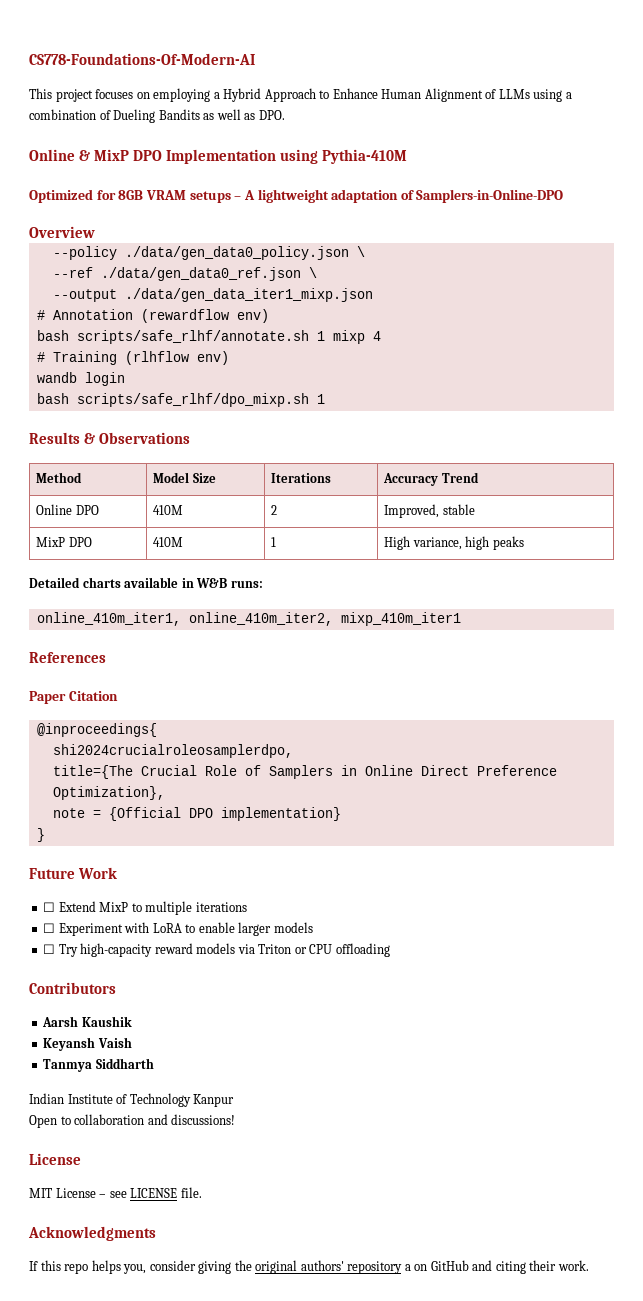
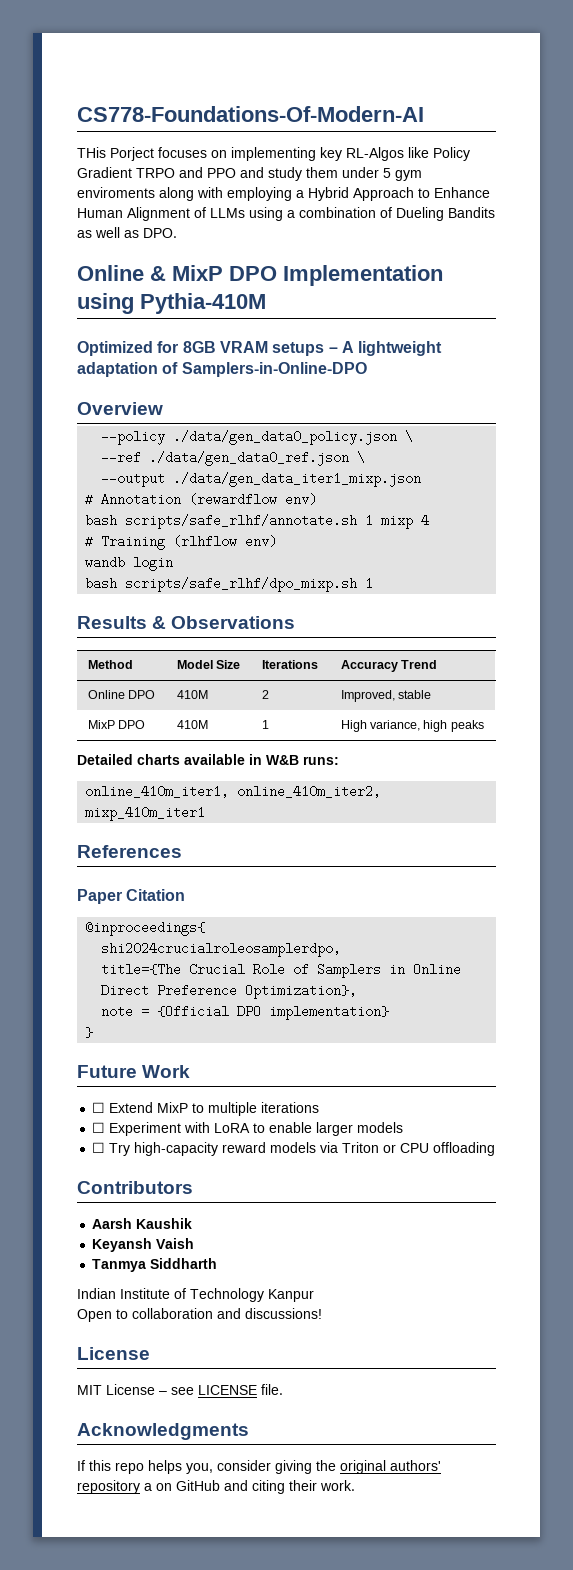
- This project focuses on employing a Hybrid Approach to Enhance Human Alignment of LLMs using a combination of Dueling Bandits as well as DPO.
+ THis Porject focuses on implementing key RL-Algos like Policy Gradient TRPO and PPO and study them under 5 gym enviroments along with employing a Hybrid Approach to Enhance Human Alignment of LLMs using a combination of Dueling Bandits as well as DPO.

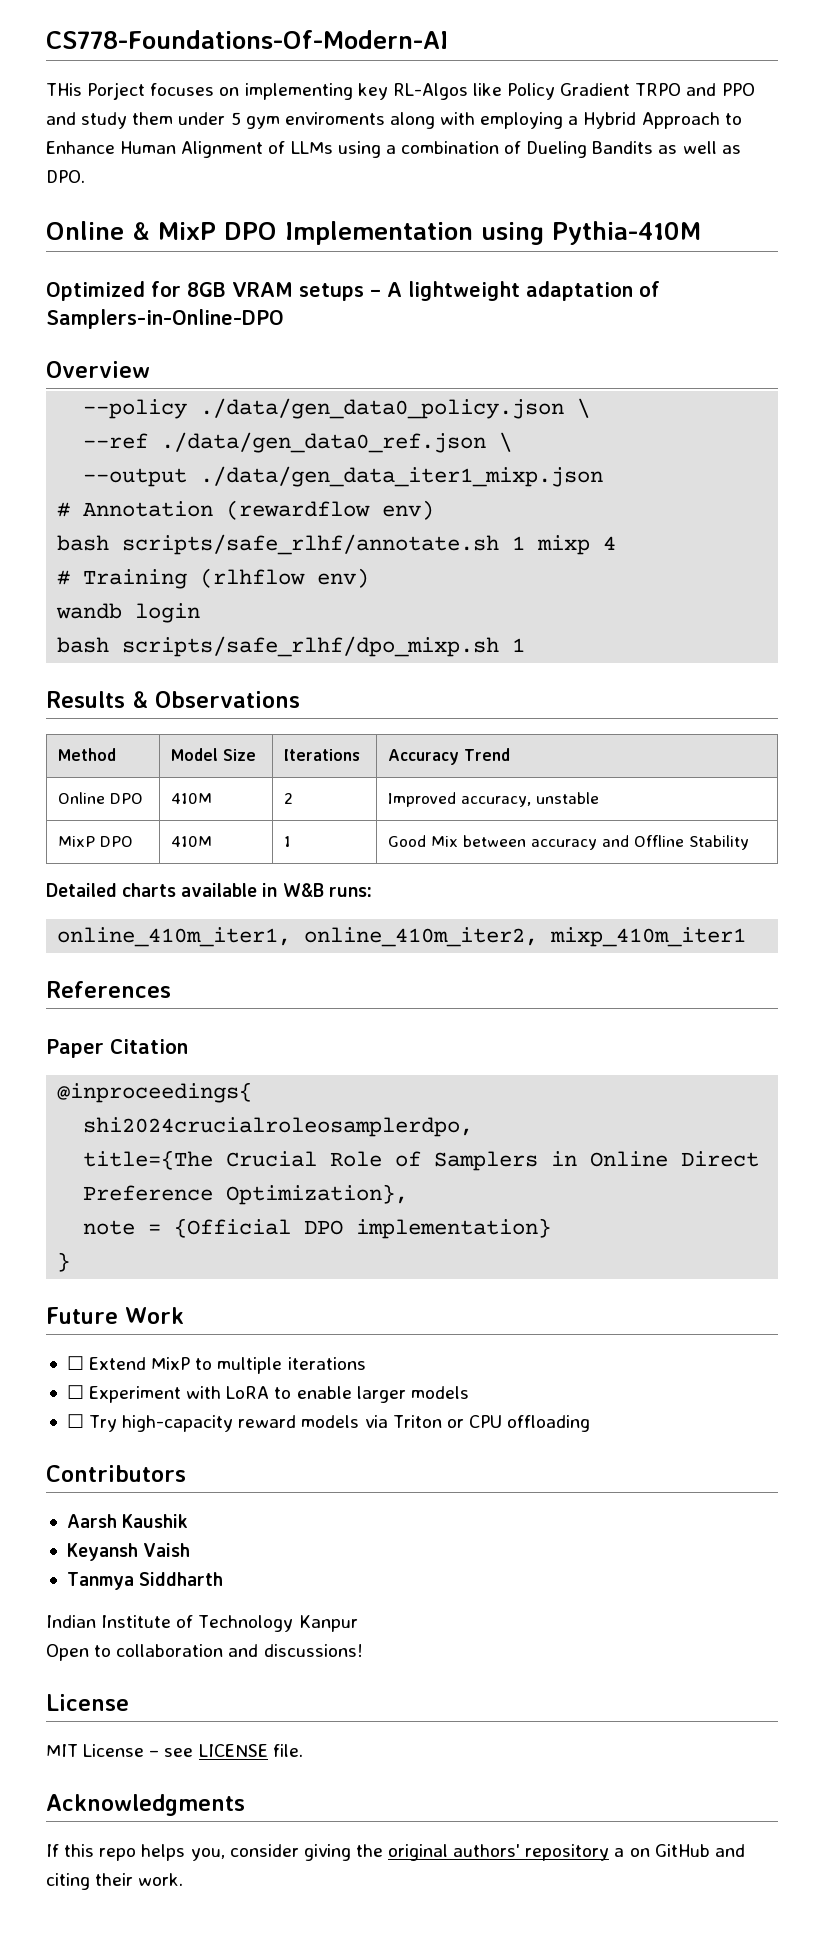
- Online DPO | 410M | 2 | Improved, stable
+ Online DPO | 410M | 2 | Improved accuracy, unstable
- MixP DPO | 410M | 1 | High variance, high peaks
+ MixP DPO | 410M | 1 | Good Mix between accuracy and Offline Stability

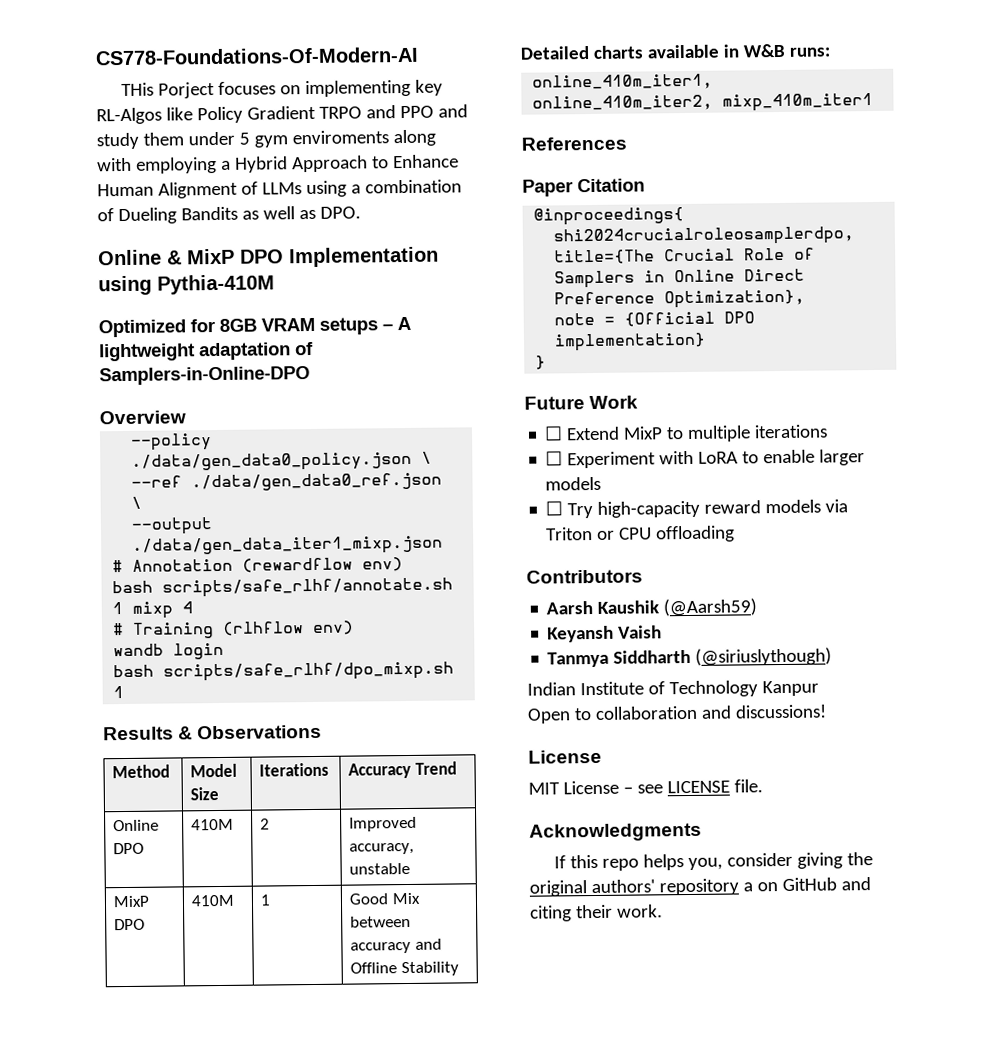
- Aarsh Kaushik
+ Aarsh Kaushik (@Aarsh59)
- Tanmya Siddharth
+ Tanmya Siddharth (@siriuslythough)

